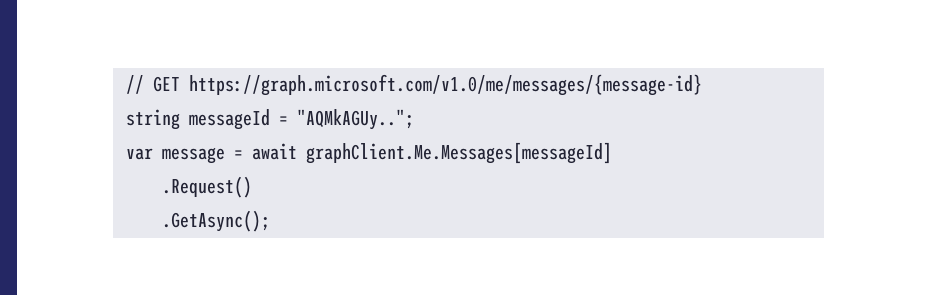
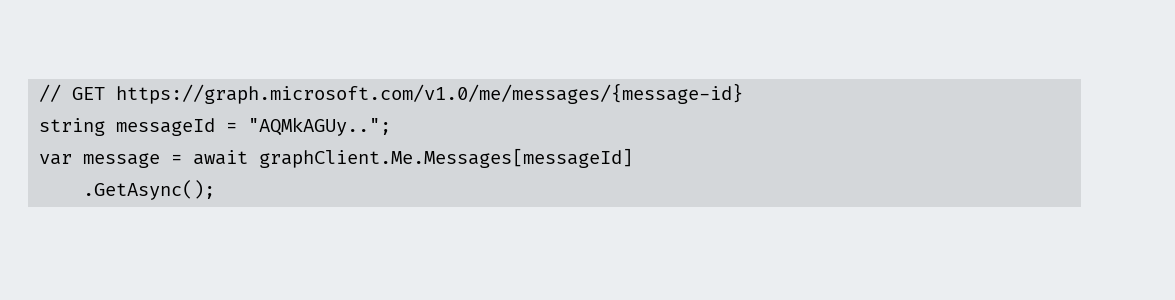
- .Request()

